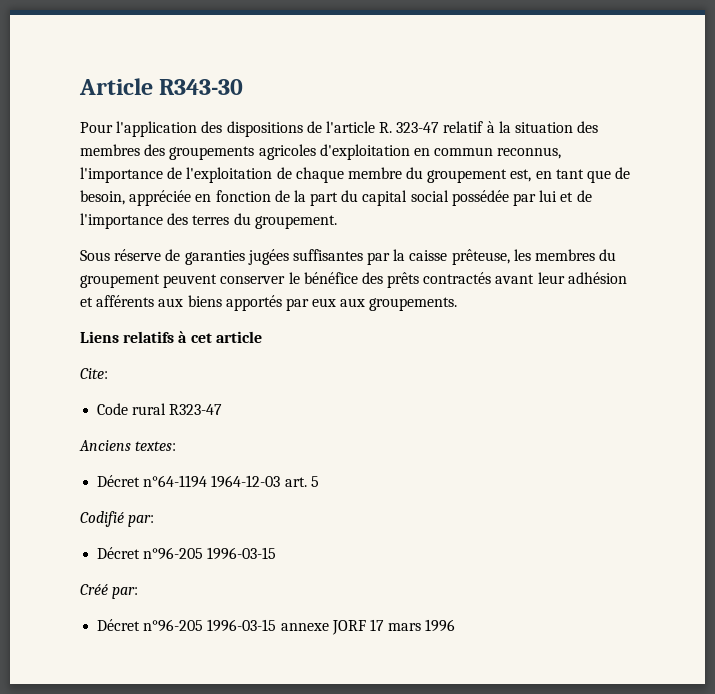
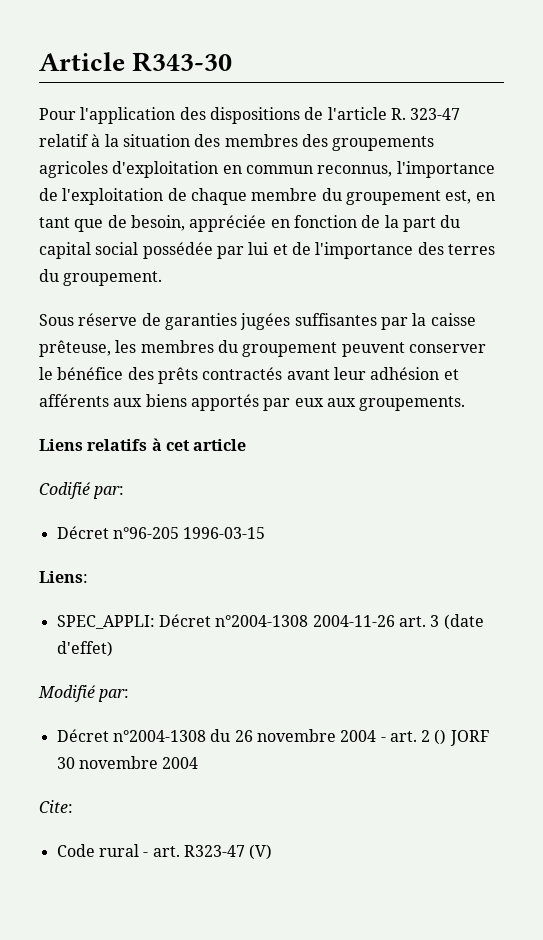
- Cite:
- Code rural R323-47
- Anciens textes:
- Décret n°64-1194 1964-12-03 art. 5
- Créé par:
- Décret n°96-205 1996-03-15 annexe JORF 17 mars 1996
+ Liens:
+ SPEC_APPLI: Décret n°2004-1308 2004-11-26 art. 3 (date d'effet)
+ Modifié par:
+ Décret n°2004-1308 du 26 novembre 2004 - art. 2 () JORF 30 novembre 2004
+ Cite:
+ Code rural - art. R323-47 (V)

